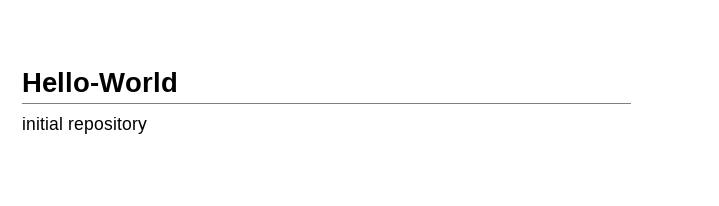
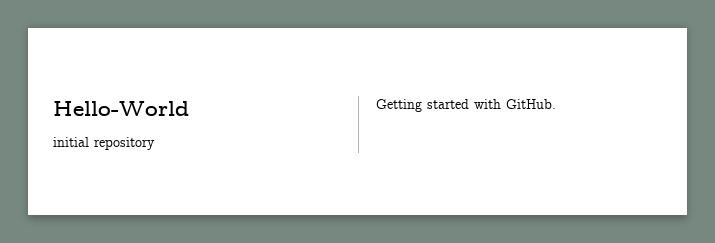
+ Getting started with GitHub.

